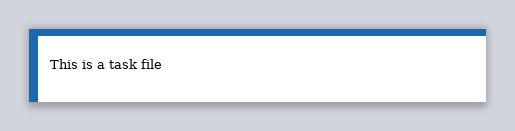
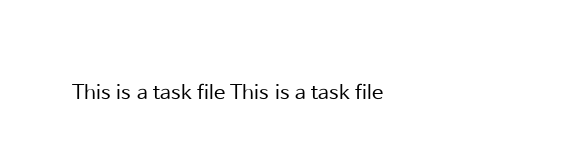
- This is a task file
+ This is a task file This is a task file

